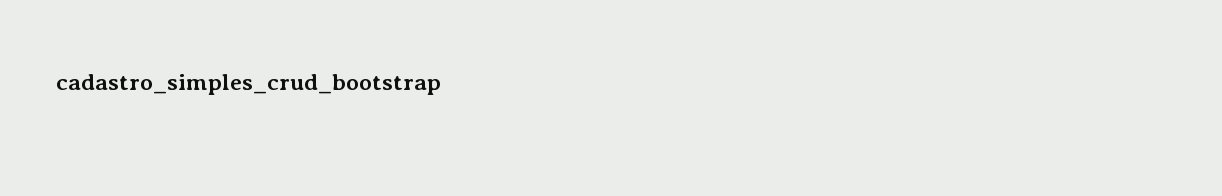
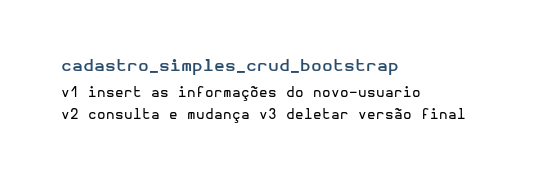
+ v1 insert as informações do novo-usuario
+ v2 consulta e mudança v3 deletar versão final

